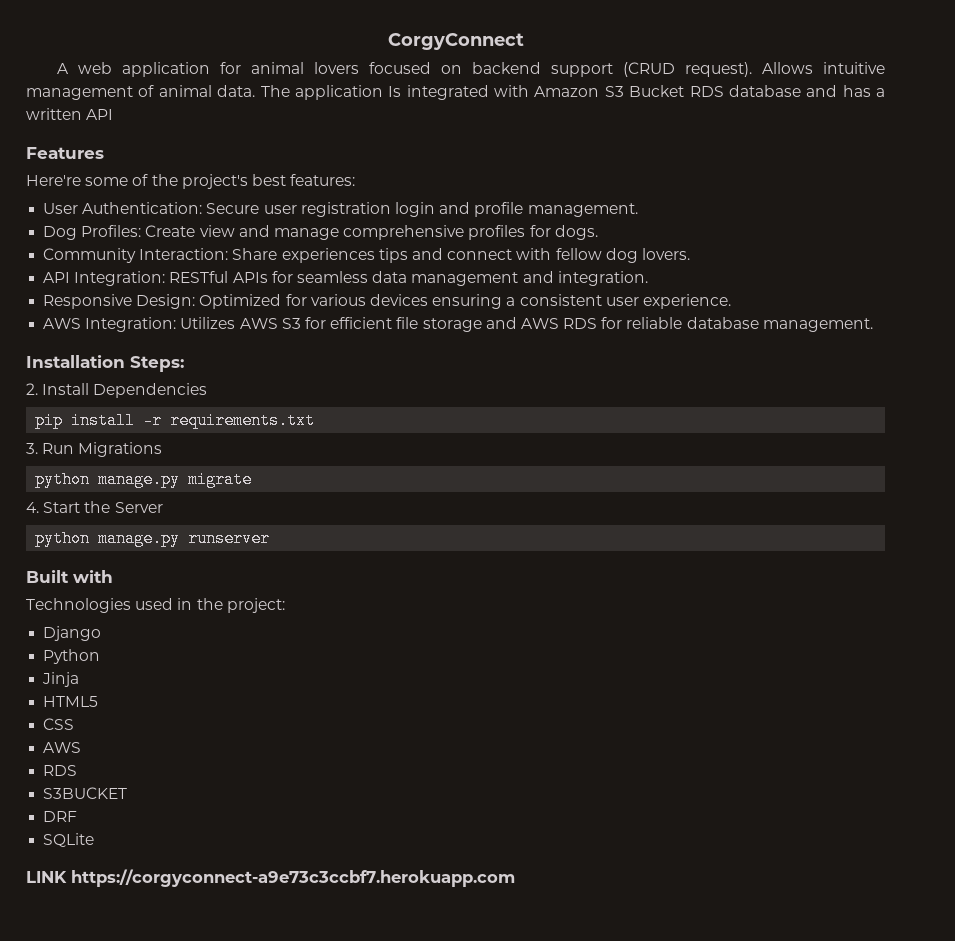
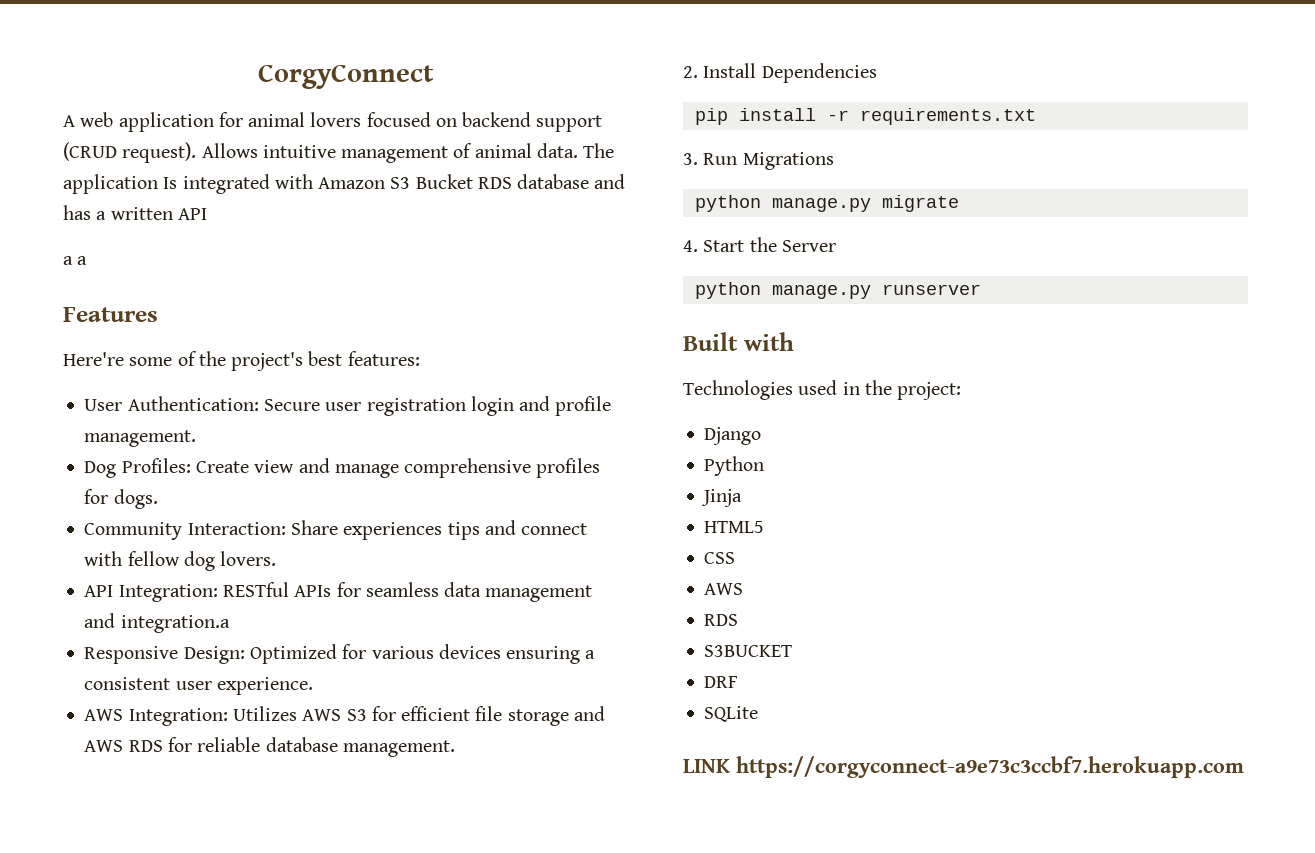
+ a a
- API Integration: RESTful APIs for seamless data management and integration.
+ API Integration: RESTful APIs for seamless data management and integration.a
- Installation Steps:

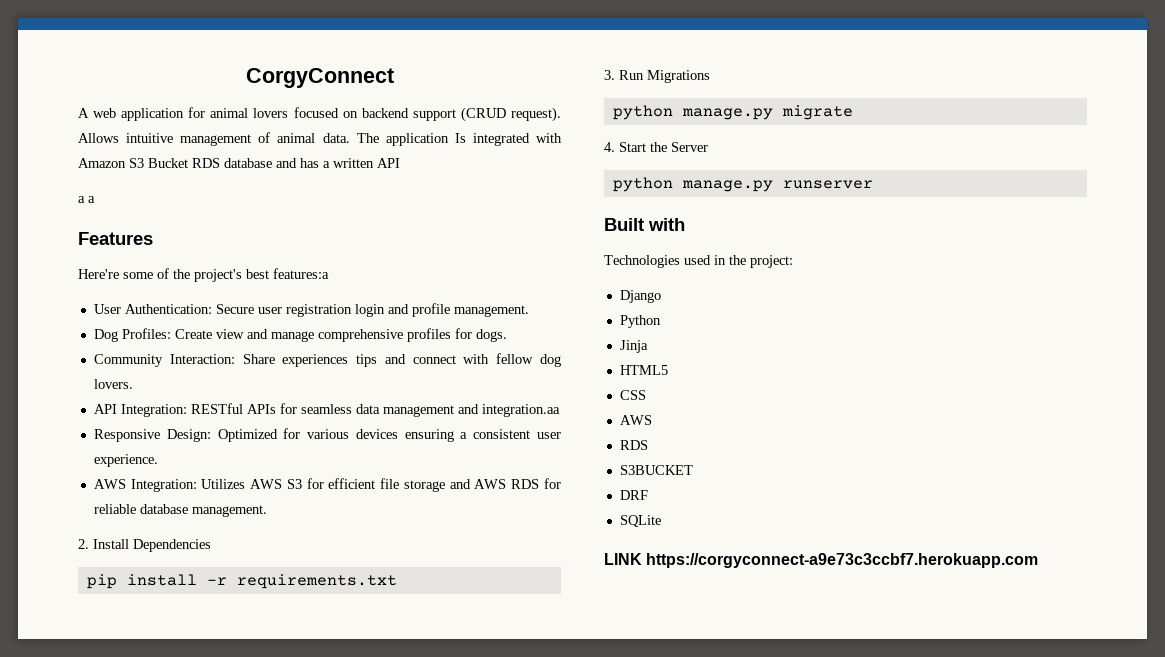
- Here're some of the project's best features:
+ Here're some of the project's best features:a
- API Integration: RESTful APIs for seamless data management and integration.a
+ API Integration: RESTful APIs for seamless data management and integration.aa

